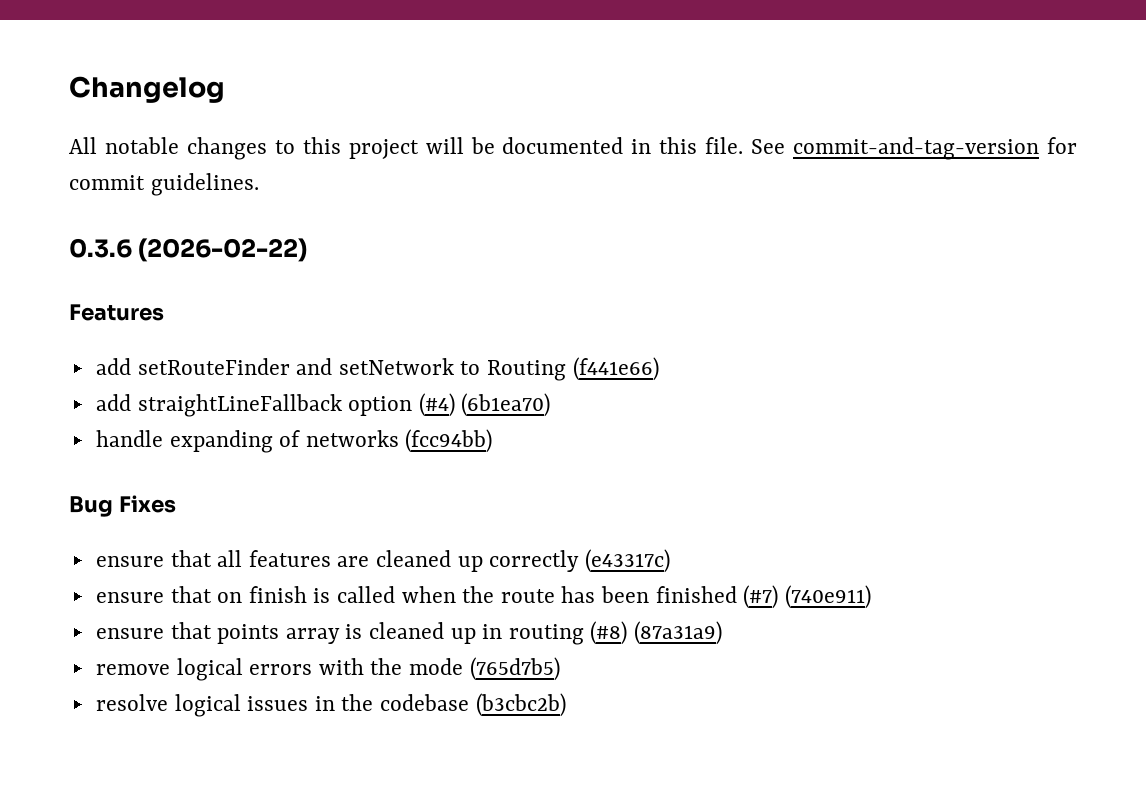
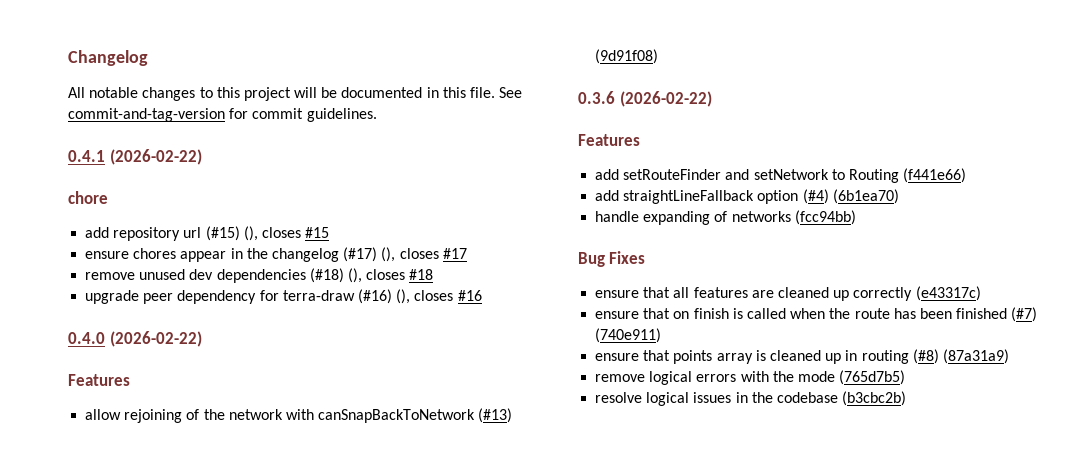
+ 0.4.1 (2026-02-22)
+ chore
+ add repository url (#15) (), closes #15
+ ensure chores appear in the changelog (#17) (), closes #17
+ remove unused dev dependencies (#18) (), closes #18
+ upgrade peer dependency for terra-draw (#16) (), closes #16
+ 0.4.0 (2026-02-22)
+ Features
+ allow rejoining of the network with canSnapBackToNetwork (#13) (9d91f08)

